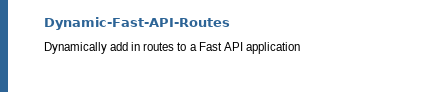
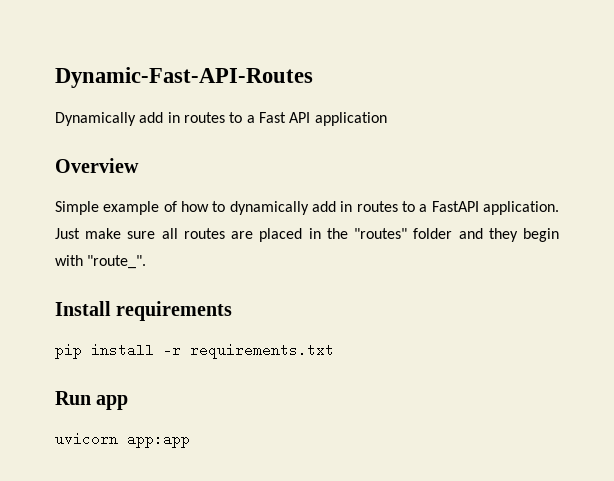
+ Overview
+ Simple example of how to dynamically add in routes to a FastAPI application. Just make sure all routes are placed in the "routes" folder and they begin with "route_".
+ Install requirements
+ pip install -r requirements.txt
+ Run app
+ uvicorn app:app

